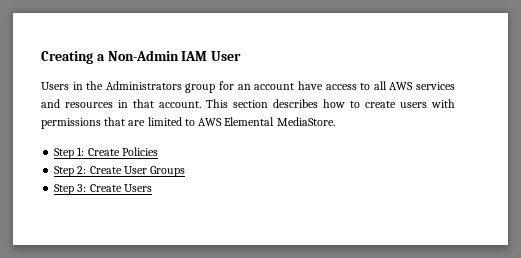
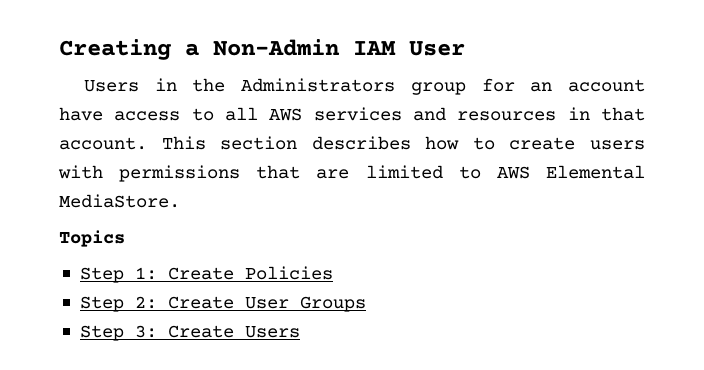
+ Topics

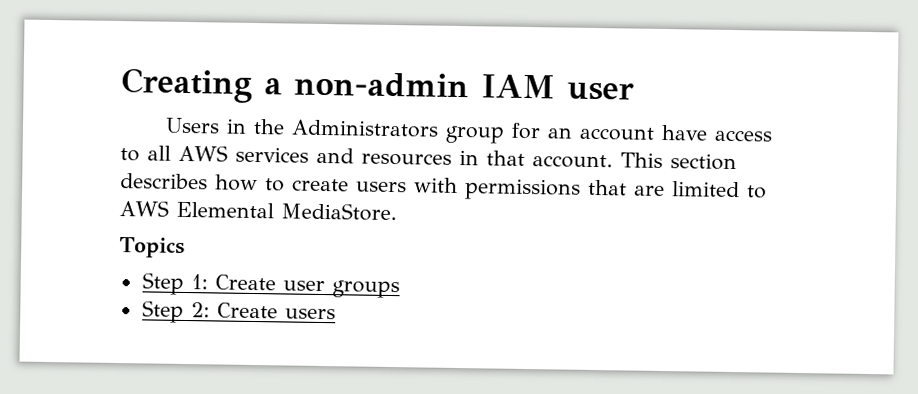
- Creating a Non-Admin IAM User
+ Creating a non-admin IAM user
- Step 1: Create Policies
+ Step 1: Create user groups
- Step 2: Create User Groups
- Step 3: Create Users
+ Step 2: Create users

